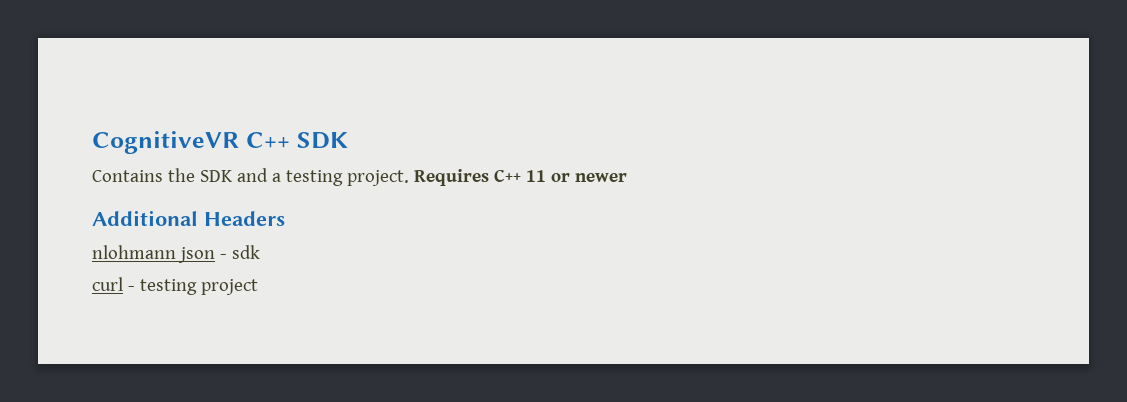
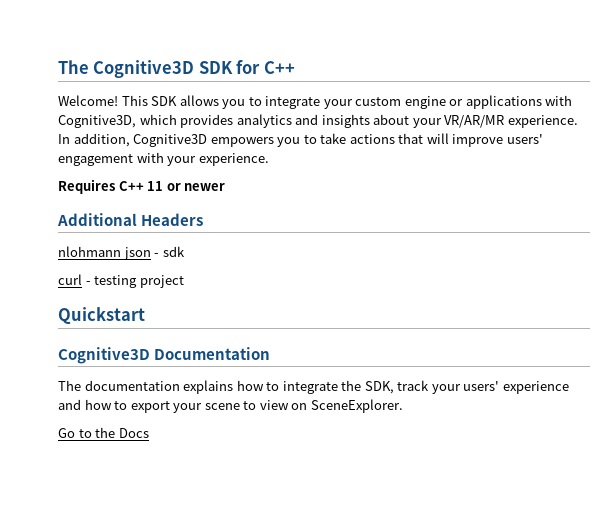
- CognitiveVR C++ SDK
- Contains the SDK and a testing project. Requires C++ 11 or newer
+ The Cognitive3D SDK for C++
+ Welcome! This SDK allows you to integrate your custom engine or applications with Cognitive3D, which provides analytics and insights about your VR/AR/MR experience. In addition, Cognitive3D empowers you to take actions that will improve users' engagement with your experience.
+ Requires C++ 11 or newer
+ Quickstart
+ Cognitive3D Documentation
+ The documentation explains how to integrate the SDK, track your users' experience and how to export your scene to view on SceneExplorer.
+ Go to the Docs

